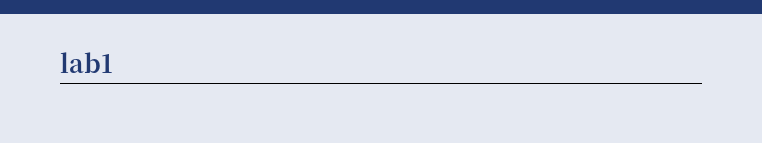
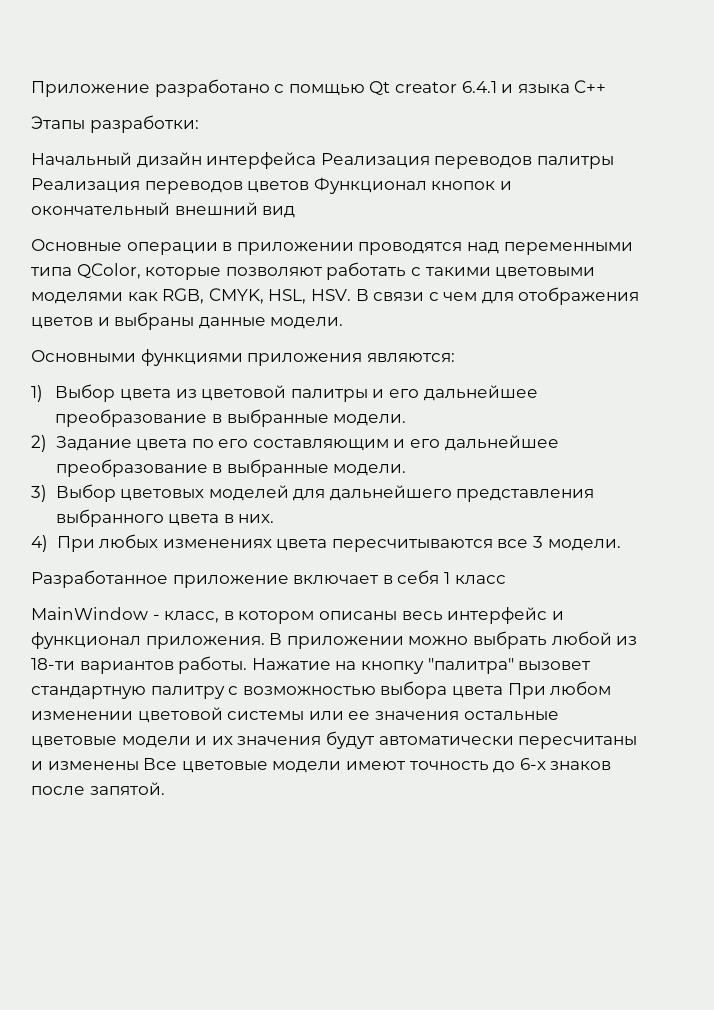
- lab1
+ Приложение разработано с помщью Qt creator 6.4.1 и языка C++
+ Этапы разработки:
+ Начальный дизайн интерфейса Реализация переводов палитры Реализация переводов цветов Функционал кнопок и окончательный внешний вид
+ Основные операции в приложении проводятся над переменными типа QColor, которые позволяют работать с такими цветовыми моделями как RGB, CMYK, HSL, HSV. В связи с чем для отображения цветов и выбраны данные модели.
+ Основными функциями приложения являются:
+ 1) Выбор цвета из цветовой палитры и его дальнейшее преобразование в выбранные модели.
+ 2) Задание цвета по его составляющим и его дальнейшее преобразование в выбранные модели.
+ 3) Выбор цветовых моделей для дальнейшего представления выбранного цвета в них.
+ 4) При любых изменениях цвета пересчитываются все 3 модели.
+ Разработанное приложение включает в себя 1 класс
+ MainWindow - класс, в котором описаны весь интерфейс и функционал приложения. В приложении можно выбрать любой из 18-ти вариантов работы. Нажатие на кнопку "палитра" вызовет стандартную палитру с возможностью выбора цвета При любом изменении цветовой системы или ее значения остальные цветовые модели и их значения будут автоматически пересчитаны и изменены Все цветовые модели имеют точность до 6-х знаков после запятой.

